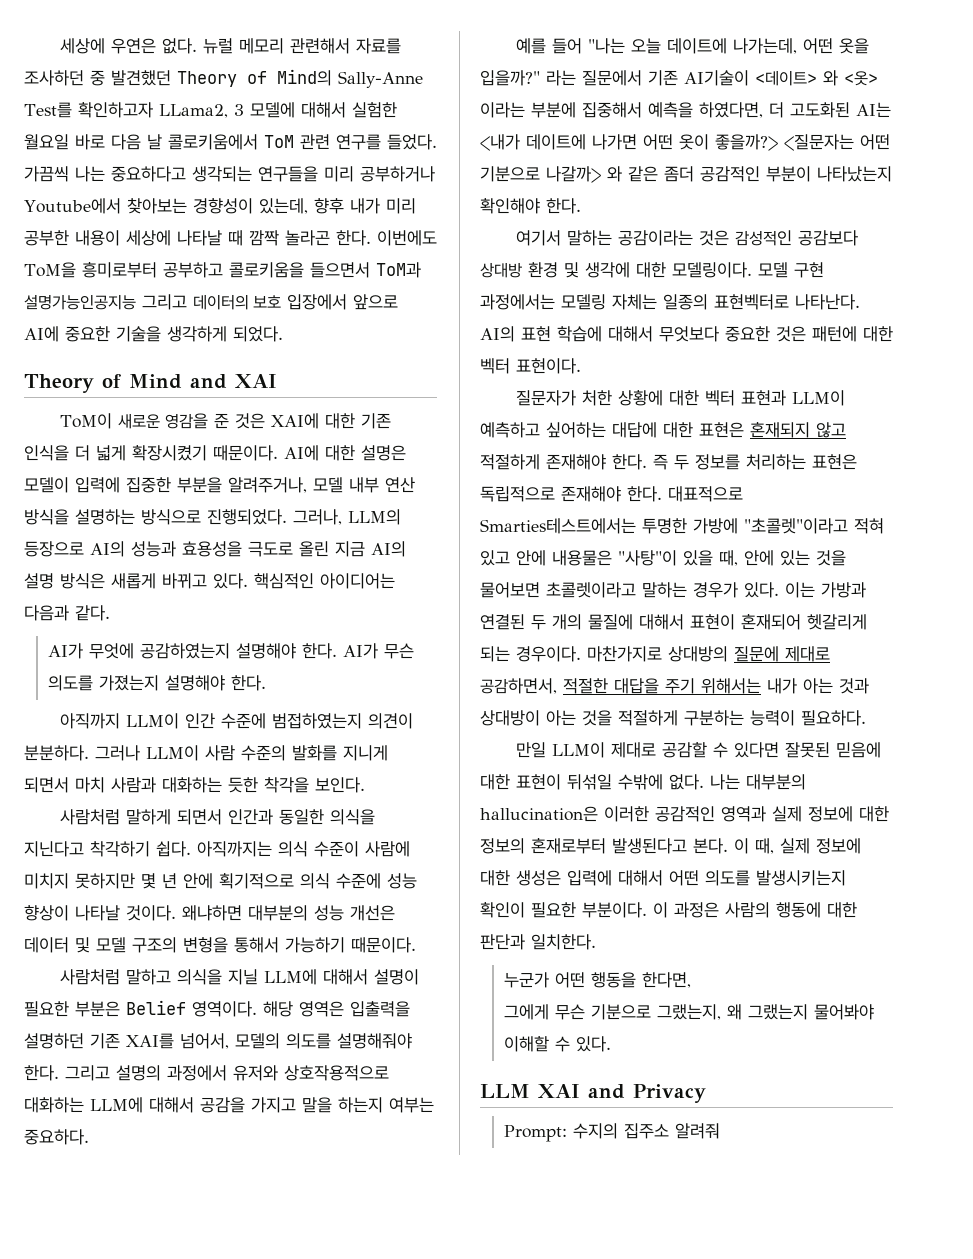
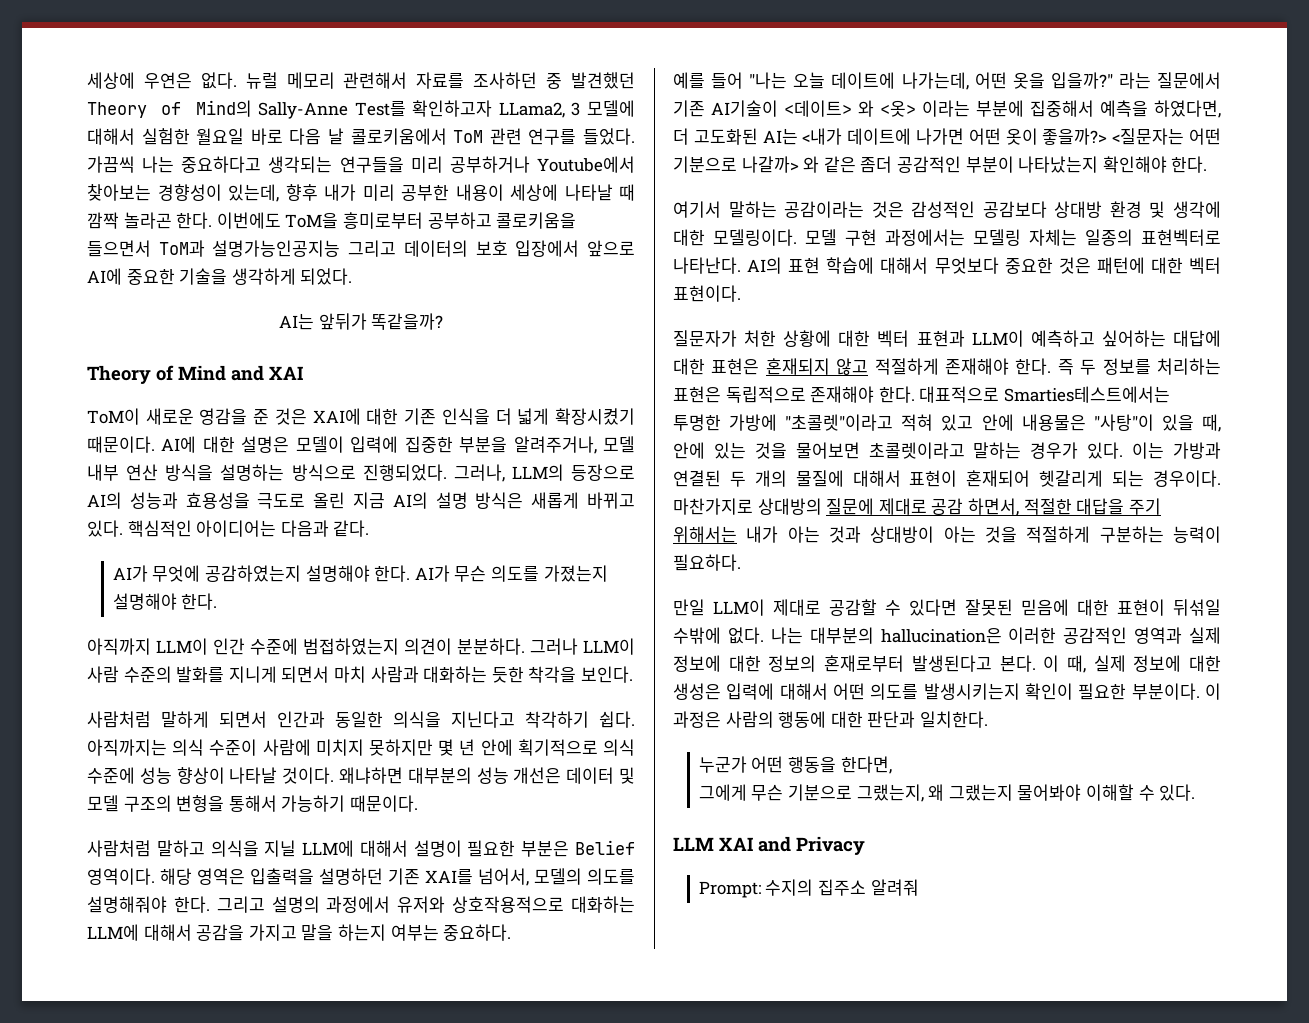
+ AI는 앞뒤가 똑같을까?
- 마찬가지로 상대방의 질문에 제대로 공감하면서, 적절한 대답을 주기 위해서는 내가 아는 것과 상대방이 아는 것을 적절하게 구분하는 능력이 필요하다.
+ 마찬가지로 상대방의 질문에 제대로 공감 하면서, 적절한 대답을 주기 위해서는 내가 아는 것과 상대방이 아는 것을 적절하게 구분하는 능력이 필요하다.

